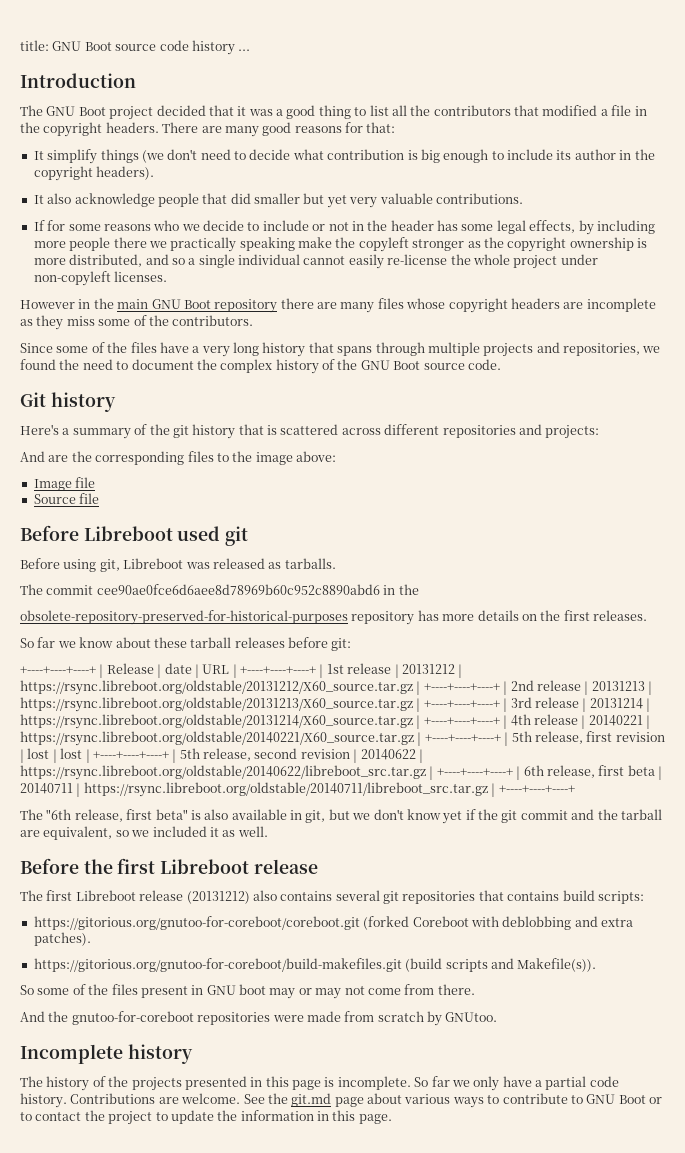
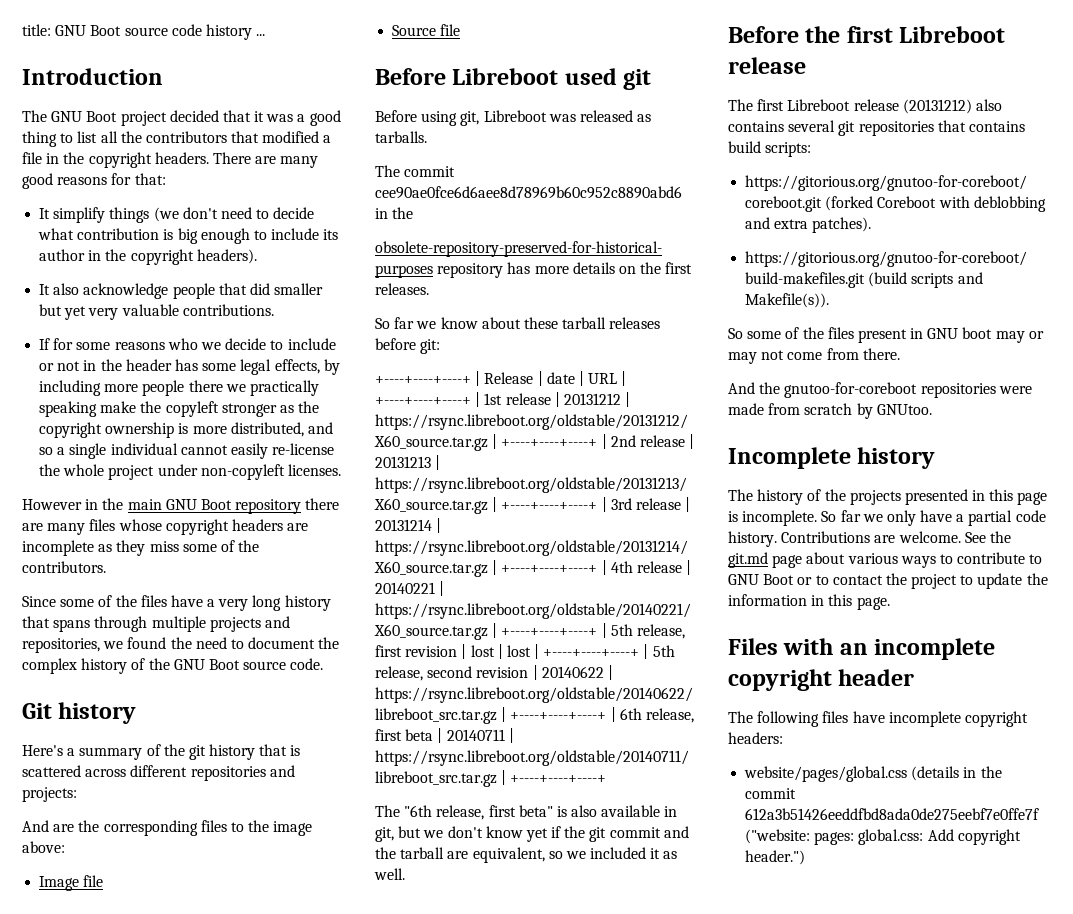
+ Files with an incomplete copyright header
+ The following files have incomplete copyright headers:
+ website/pages/global.css (details in the commit 612a3b51426eeddfbd8ada0de275eebf7e0ffe7f ("website: pages: global.css: Add copyright header.")

